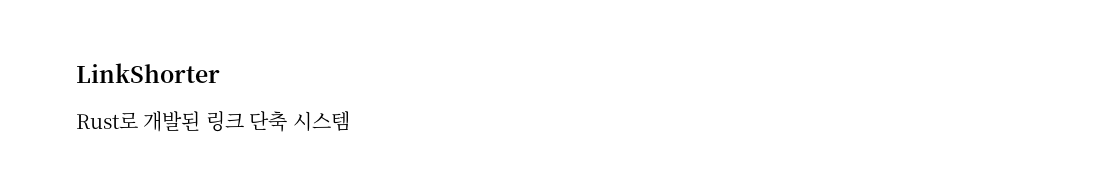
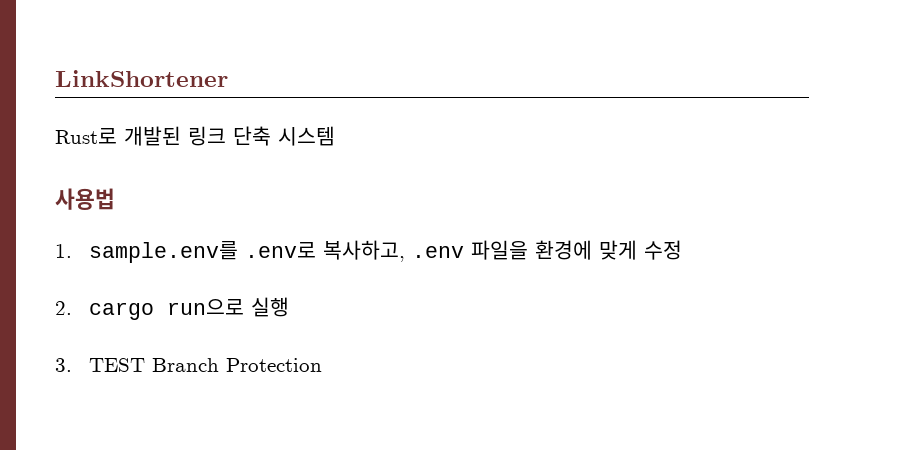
- LinkShorter
+ LinkShortener
+ 사용법
+ 1. sample.env를 .env로 복사하고, .env 파일을 환경에 맞게 수정
+ 2. cargo run으로 실행
+ 3. TEST Branch Protection

